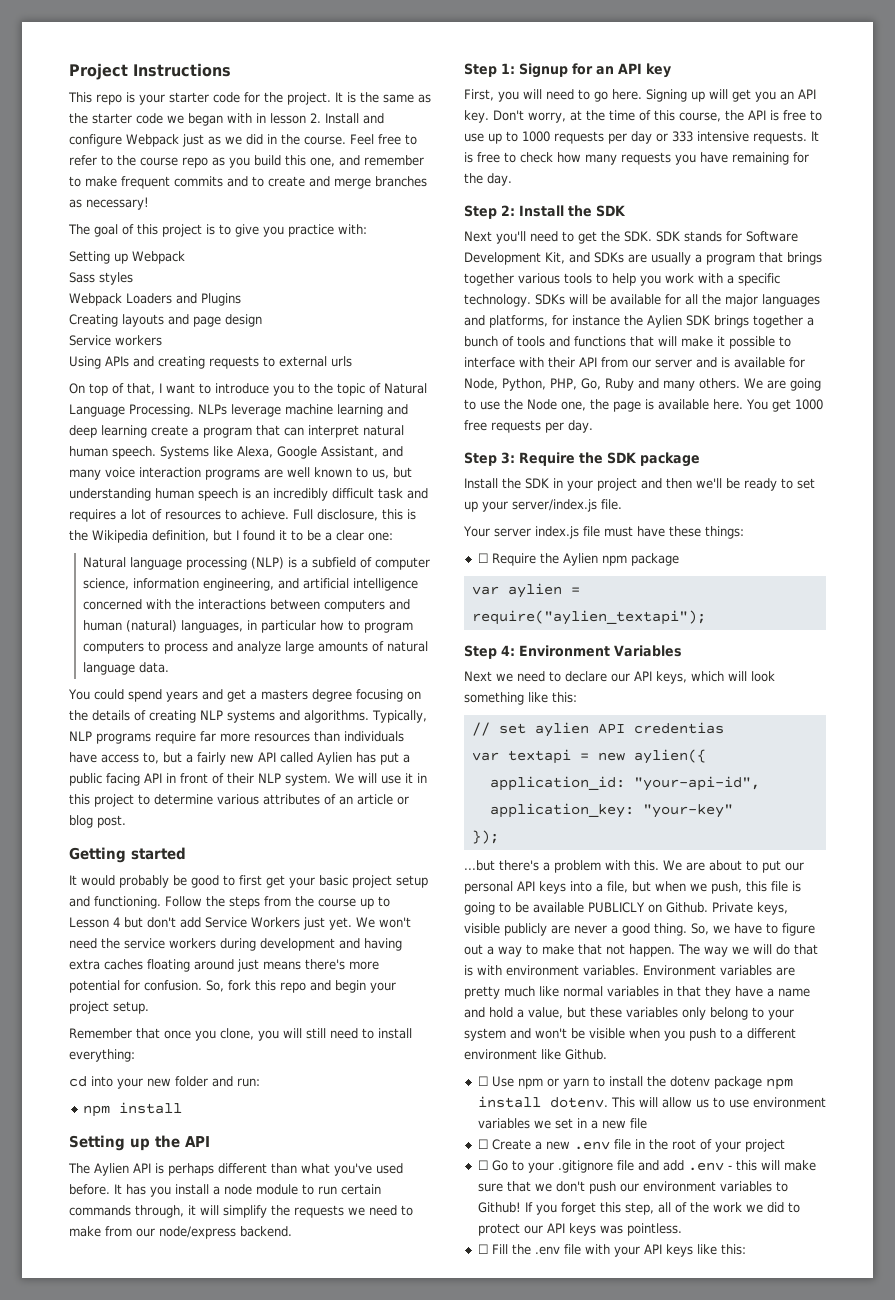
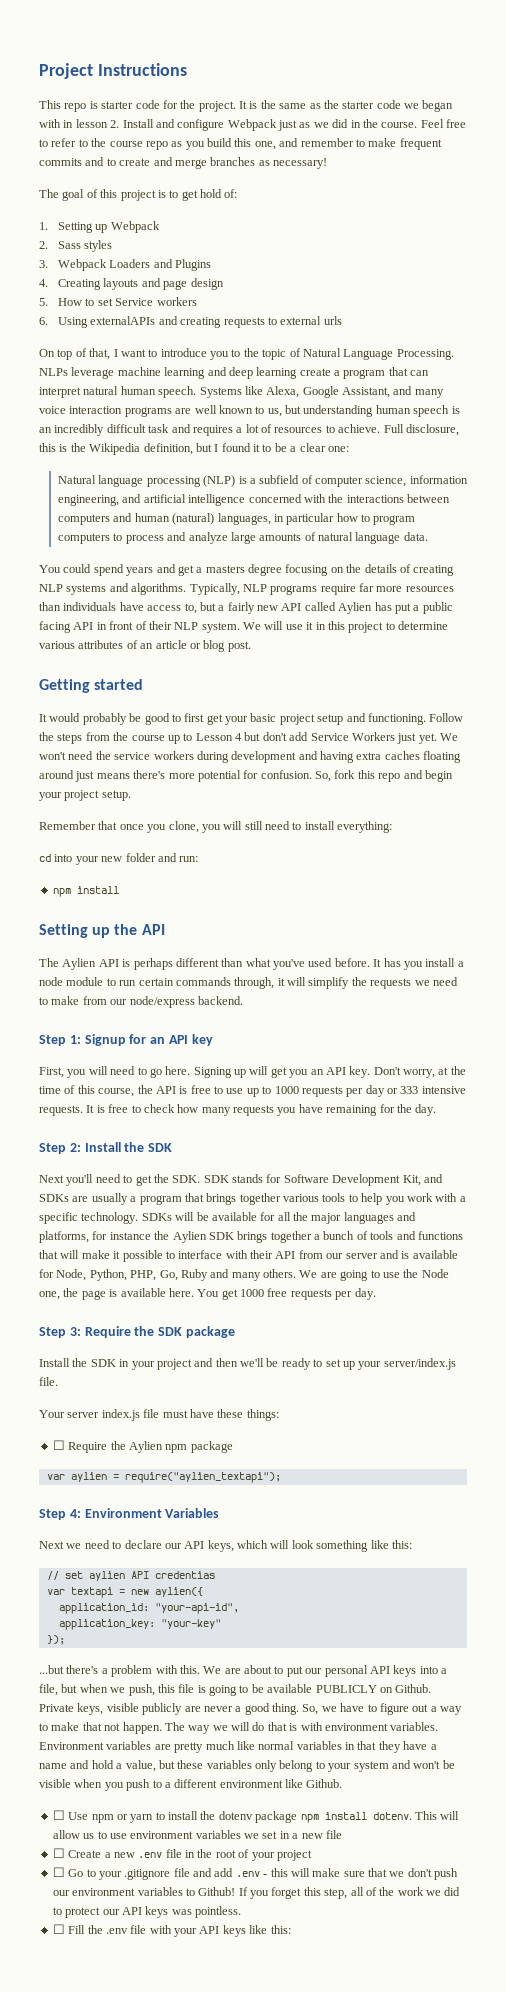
- This repo is your starter code for the project.
+ This repo is starter code for the project.
- The goal of this project is to give you practice with:
- Setting up Webpack
+ The goal of this project is to get hold of:
+ 1. Setting up Webpack
- Sass styles
+ 2. Sass styles
- Webpack Loaders and Plugins
+ 3. Webpack Loaders and Plugins
- Creating layouts and page design
+ 4. Creating layouts and page design
- Service workers
+ 5. How to set Service workers
- Using APIs and creating requests to external urls
+ 6. Using externalAPIs and creating requests to external urls

